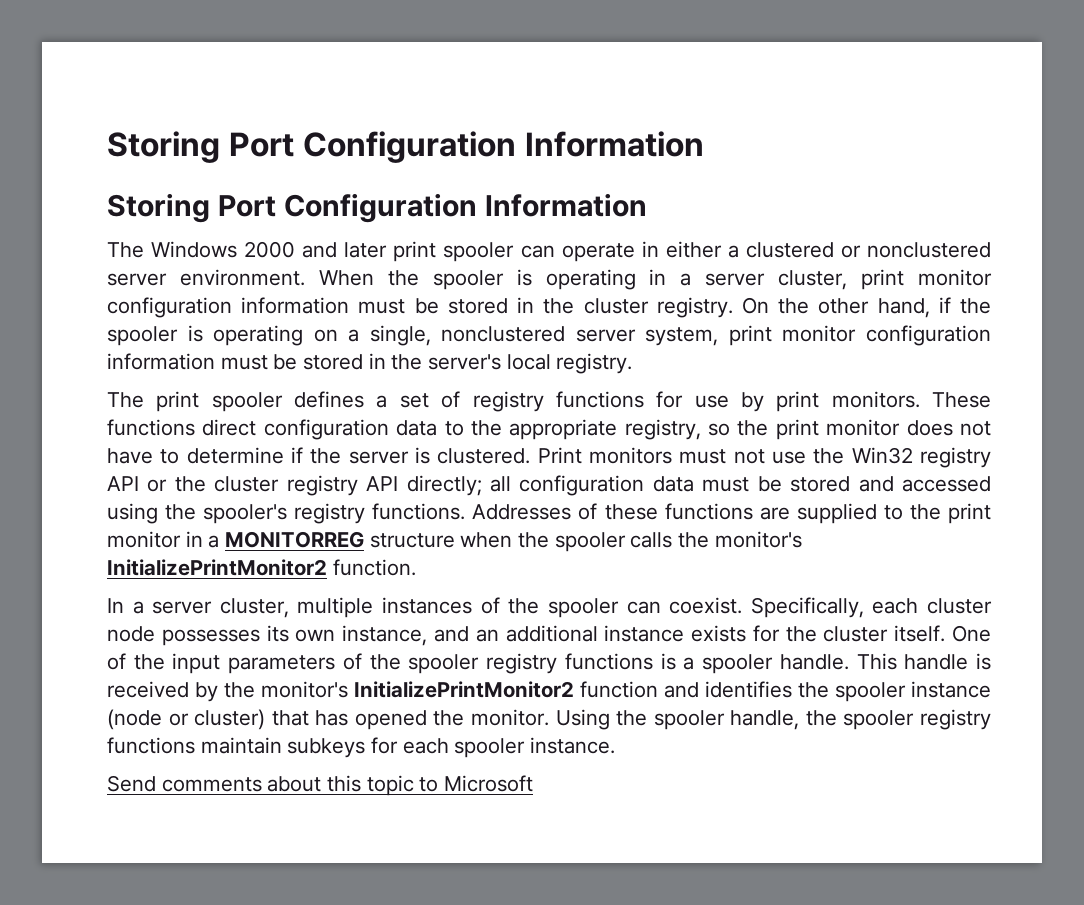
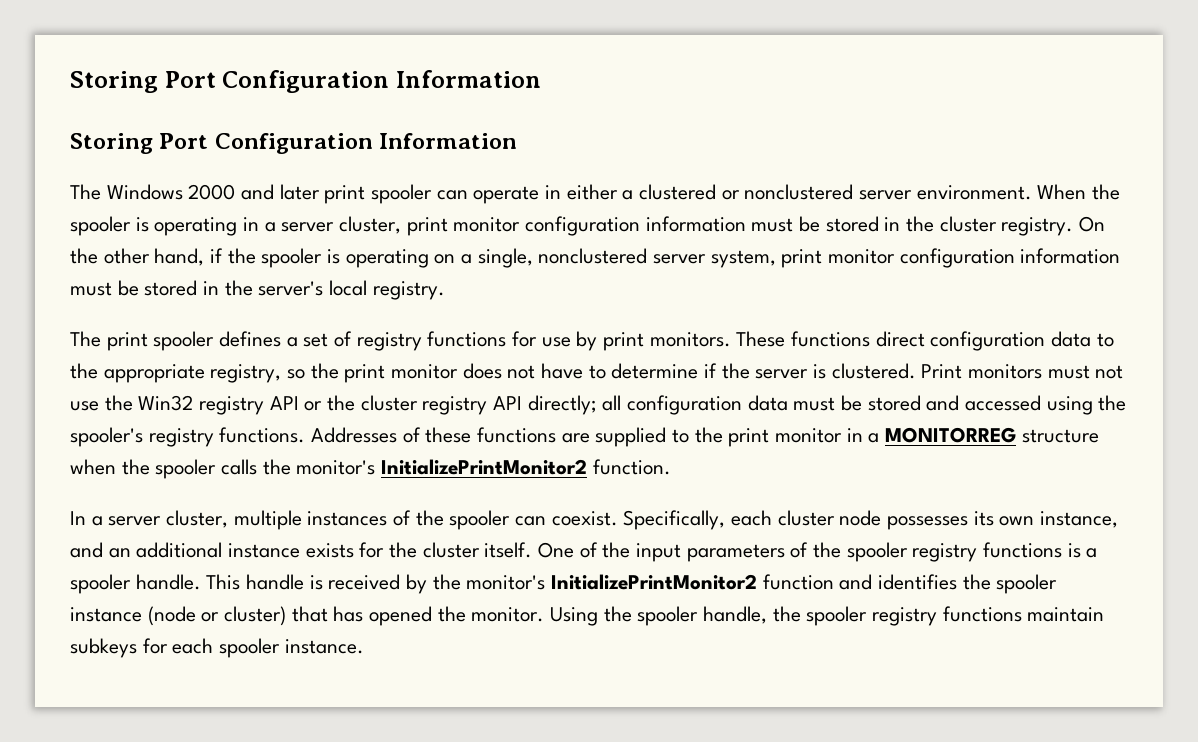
- Send comments about this topic to Microsoft

